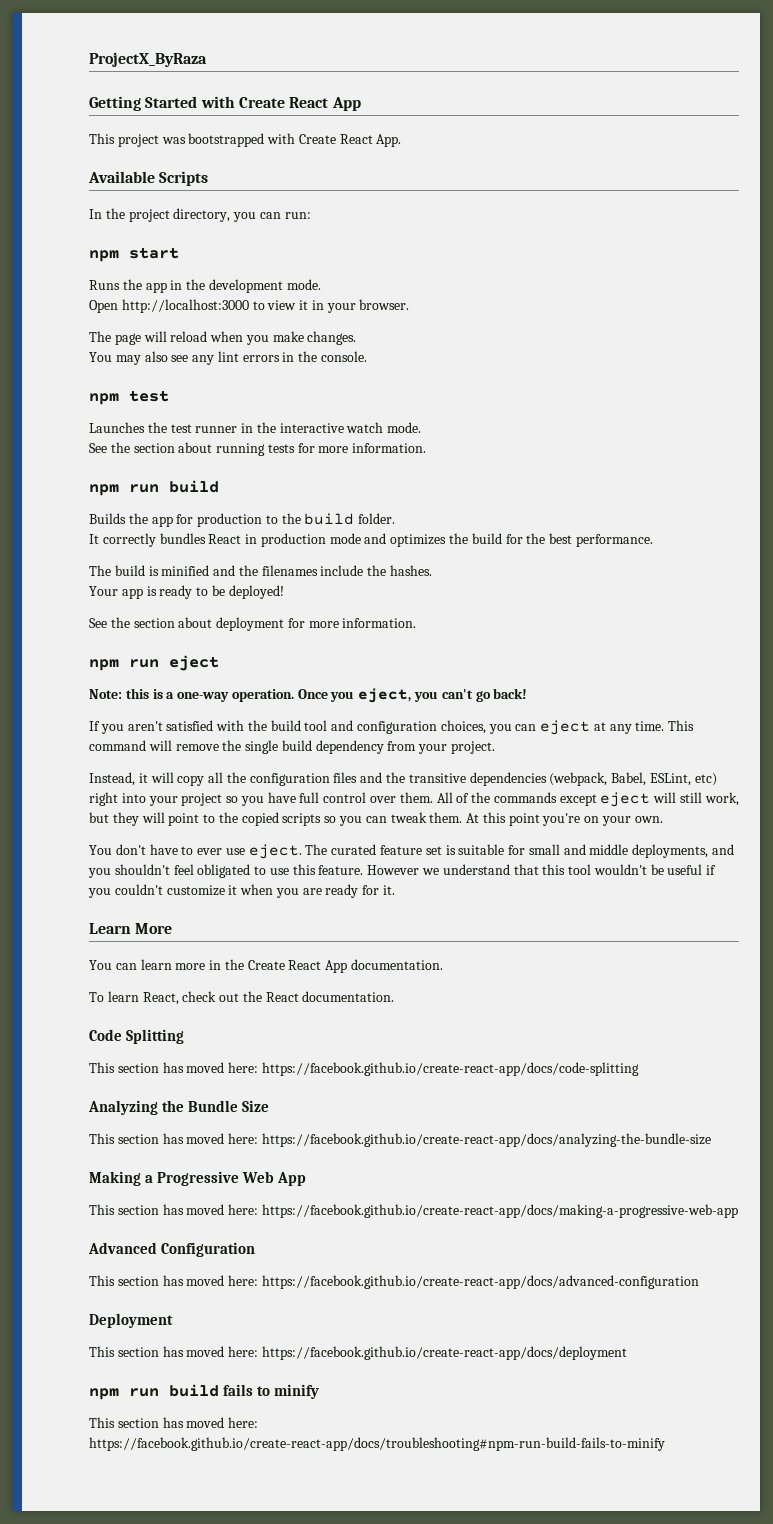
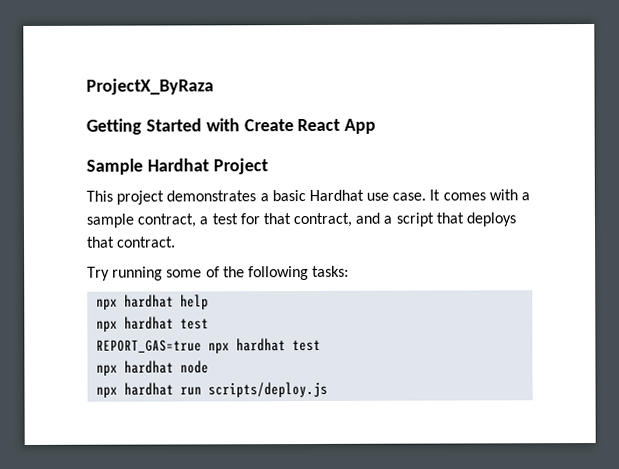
+ Sample Hardhat Project
- This project was bootstrapped with Create React App.
- Available Scripts
- In the project directory, you can run:
- npm start
- Runs the app in the development mode.
- Open http://localhost:3000 to view it in your browser.
- The page will reload when you make changes.
- You may also see any lint errors in the console.
- npm test
- Launches the test runner in the interactive watch mode.
- See the section about running tests for more information.
- npm run build
- Builds the app for production to the build folder.
- It correctly bundles React in production mode and optimizes the build for the best performance.
- The build is minified and the filenames include the hashes.
- Your app is ready to be deployed!
- See the section about deployment for more information.
- npm run eject
- Note: this is a one-way operation. Once you eject, you can't go back!
- If you aren't satisfied with the build tool and configuration choices, you can eject at any time. This command will remove the single build dependency from your project.
- Instead, it will copy all the configuration files and the transitive dependencies (webpack, Babel, ESLint, etc) right into your project so you have full control over them. All of the commands except eject will still work, but they will point to the copied scripts so you can tweak them. At this point you're on your own.
- You don't have to ever use eject. The curated feature set is suitable for small and middle deployments, and you shouldn't feel obligated to use this feature. However we understand that this tool wouldn't be useful if you couldn't customize it when you are ready for it.
- Learn More
- You can learn more in the Create React App documentation.
- To learn React, check out the React documentation.
- Code Splitting
- This section has moved here: https://facebook.github.io/create-react-app/docs/code-splitting
- Analyzing the Bundle Size
- This section has moved here: https://facebook.github.io/create-react-app/docs/analyzing-the-bundle-size
- Making a Progressive Web App
- This section has moved here: https://facebook.github.io/create-react-app/docs/making-a-progressive-web-app
- Advanced Configuration
- This section has moved here: https://facebook.github.io/create-react-app/docs/advanced-configuration
- Deployment
- This section has moved here: https://facebook.github.io/create-react-app/docs/deployment
- npm run build fails to minify
- This section has moved here: https://facebook.github.io/create-react-app/docs/troubleshooting#npm-run-build-fails-to-minify
+ This project demonstrates a basic Hardhat use case. It comes with a sample contract, a test for that contract, and a script that deploys that contract.
+ Try running some of the following tasks:
+ npx hardhat help
+ npx hardhat test
+ REPORT_GAS=true npx hardhat test
+ npx hardhat node
+ npx hardhat run scripts/deploy.js

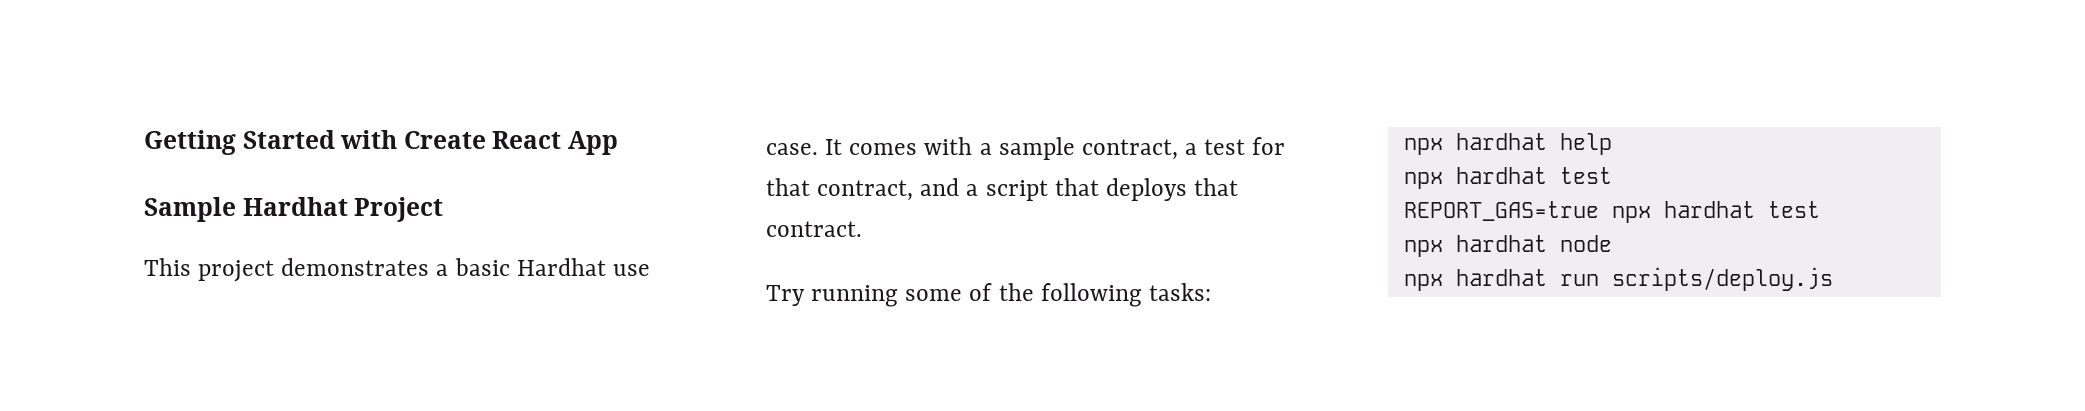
- ProjectX_ByRaza

